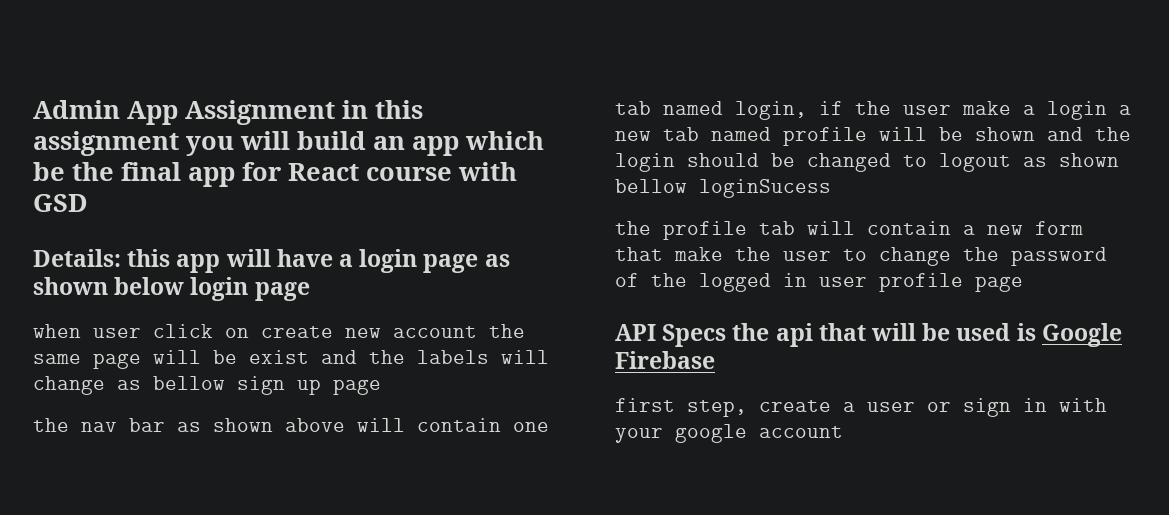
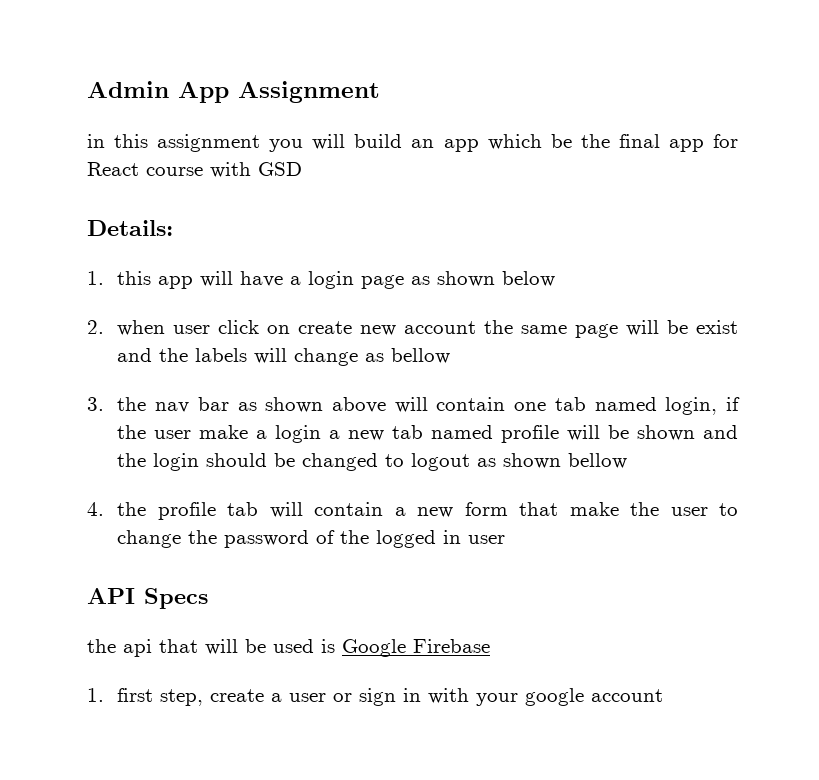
- Admin App Assignment in this assignment you will build an app which be the final app for React course with GSD
+ Admin App Assignment
+ in this assignment you will build an app which be the final app for React course with GSD
- Details: this app will have a login page as shown below login page
- when user click on create new account the same page will be exist and the labels will change as bellow sign up page
- the nav bar as shown above will contain one tab named login, if the user make a login a new tab named profile will be shown and the login should be changed to logout as shown bellow loginSucess
- the profile tab will contain a new form that make the user to change the password of the logged in user profile page
+ Details:
+ 1. this app will have a login page as shown below
+ 2. when user click on create new account the same page will be exist and the labels will change as bellow
+ 3. the nav bar as shown above will contain one tab named login, if the user make a login a new tab named profile will be shown and the login should be changed to logout as shown bellow
+ 4. the profile tab will contain a new form that make the user to change the password of the logged in user
- API Specs the api that will be used is Google Firebase
+ API Specs
+ the api that will be used is Google Firebase
- first step, create a user or sign in with your google account
+ 1. first step, create a user or sign in with your google account

